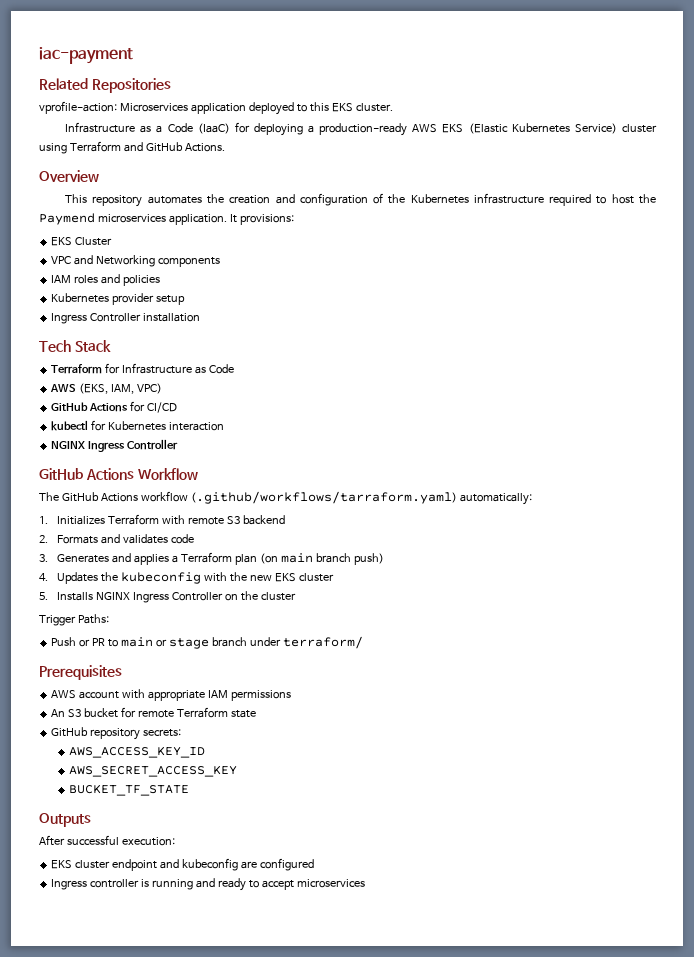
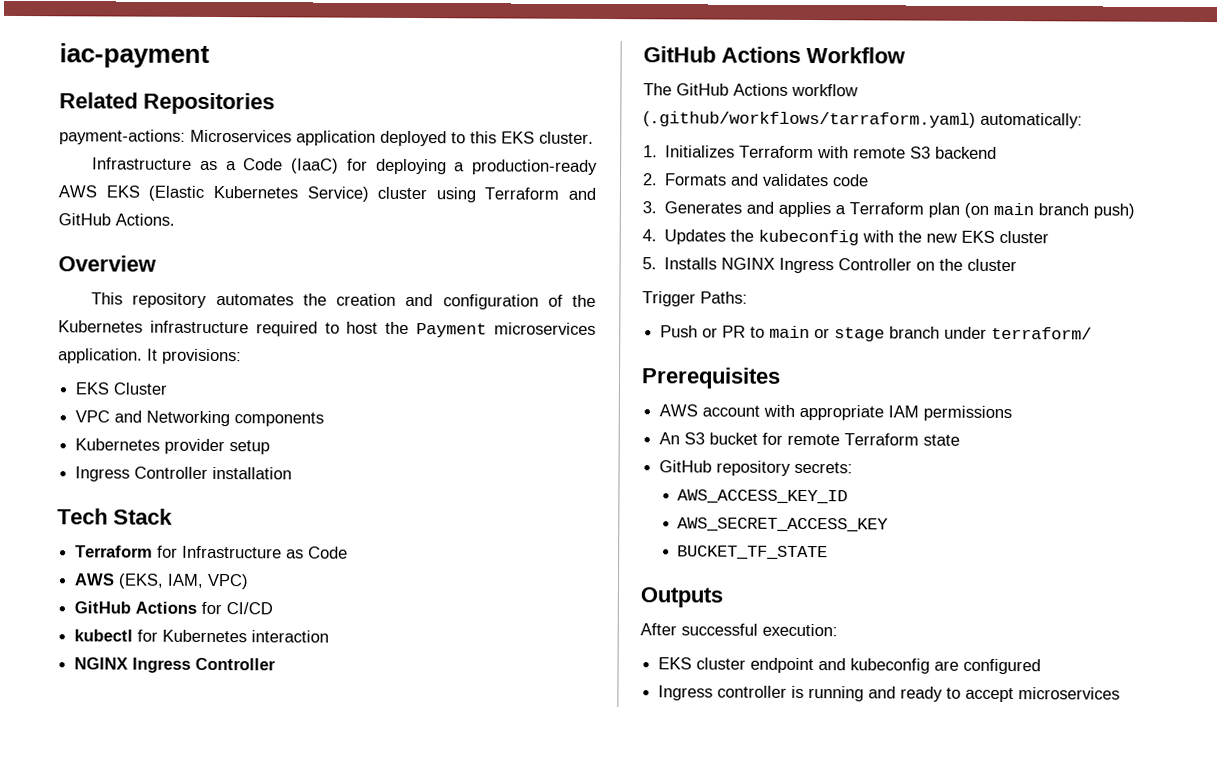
- vprofile-action: Microservices application deployed to this EKS cluster.
+ payment-actions: Microservices application deployed to this EKS cluster.
- This repository automates the creation and configuration of the Kubernetes infrastructure required to host the Paymend microservices application.
+ This repository automates the creation and configuration of the Kubernetes infrastructure required to host the Payment microservices application.
- IAM roles and policies

